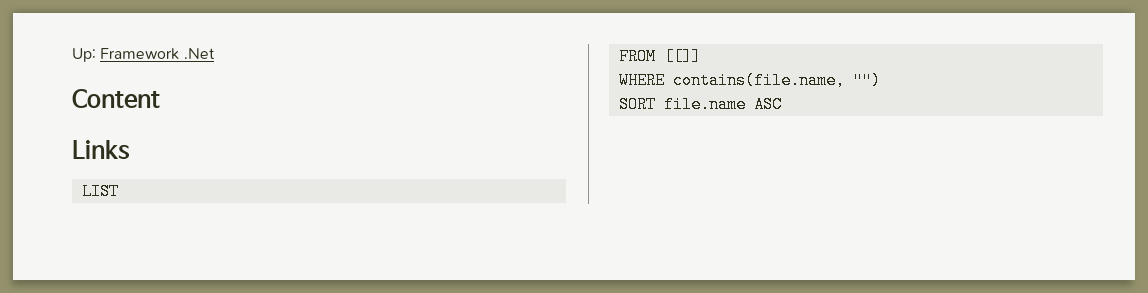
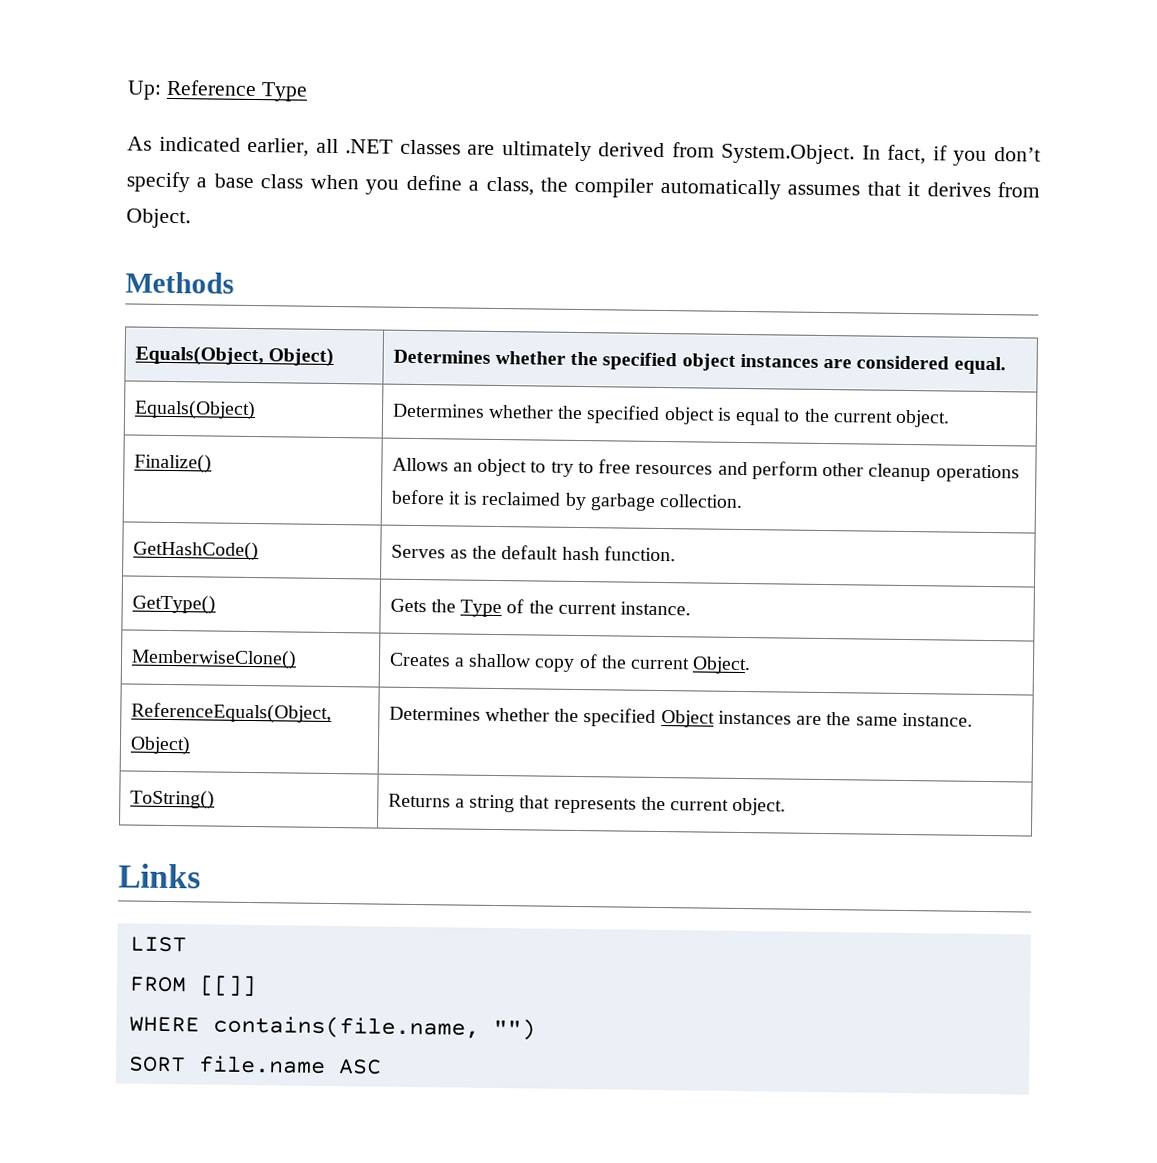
- Up: Framework .Net
- Content
+ Up: Reference Type
+ As indicated earlier, all .NET classes are ultimately derived from System.Object. In fact, if you don’t specify a base class when you define a class, the compiler automatically assumes that it derives from Object.
+ Methods
+ Equals(Object, Object) | Determines whether the specified object instances are considered equal.
+ Equals(Object) | Determines whether the specified object is equal to the current object.
+ Finalize() | Allows an object to try to free resources and perform other cleanup operations before it is reclaimed by garbage collection.
+ GetHashCode() | Serves as the default hash function.
+ GetType() | Gets the Type of the current instance.
+ MemberwiseClone() | Creates a shallow copy of the current Object.
+ ReferenceEquals(Object, Object) | Determines whether the specified Object instances are the same instance.
+ ToString() | Returns a string that represents the current object.

